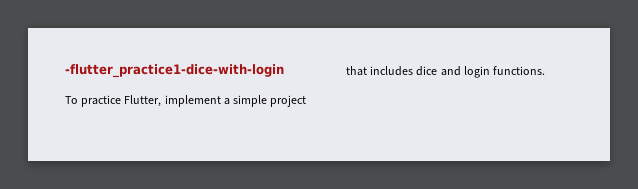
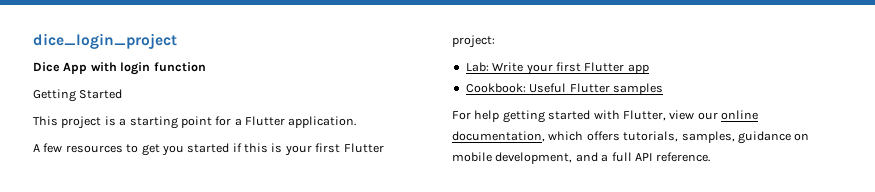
- -flutter_practice1-dice-with-login
- To practice Flutter, implement a simple project that includes dice and login functions.
+ dice_login_project
+ Dice App with login function
+ Getting Started
+ This project is a starting point for a Flutter application.
+ A few resources to get you started if this is your first Flutter project:
+ Lab: Write your first Flutter app
+ Cookbook: Useful Flutter samples
+ For help getting started with Flutter, view our online documentation, which offers tutorials, samples, guidance on mobile development, and a full API reference.

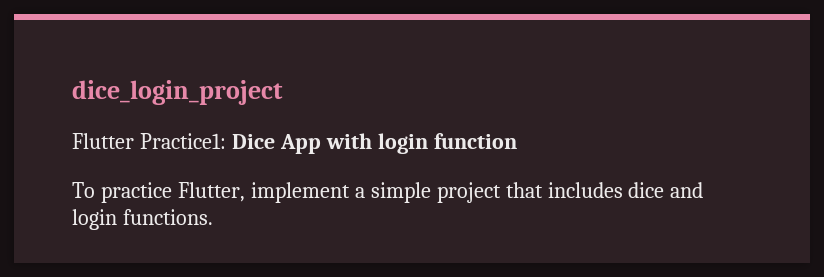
- Dice App with login function
+ Flutter Practice1: Dice App with login function
- Getting Started
- This project is a starting point for a Flutter application.
- A few resources to get you started if this is your first Flutter project:
- Lab: Write your first Flutter app
- Cookbook: Useful Flutter samples
- For help getting started with Flutter, view our online documentation, which offers tutorials, samples, guidance on mobile development, and a full API reference.
+ To practice Flutter, implement a simple project that includes dice and login functions.

